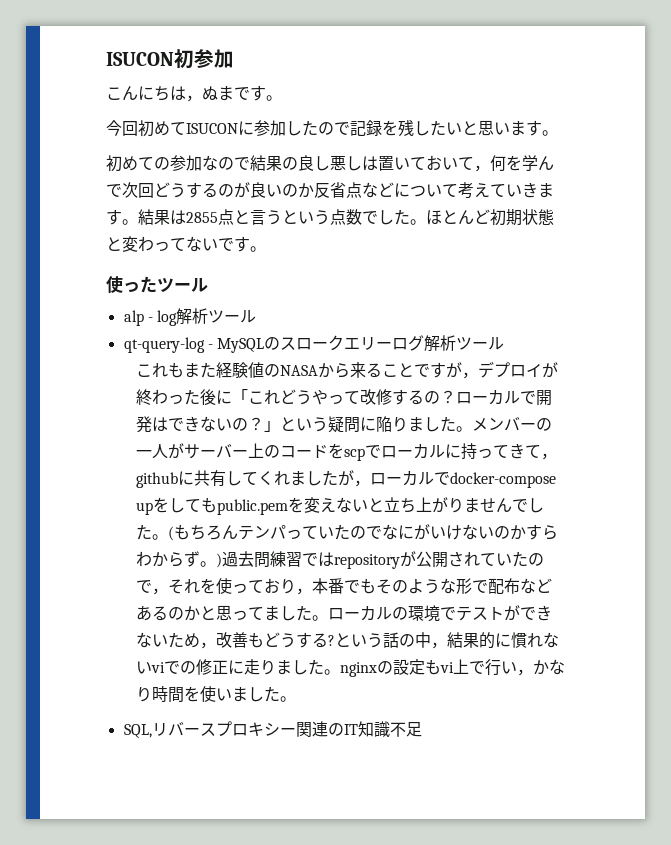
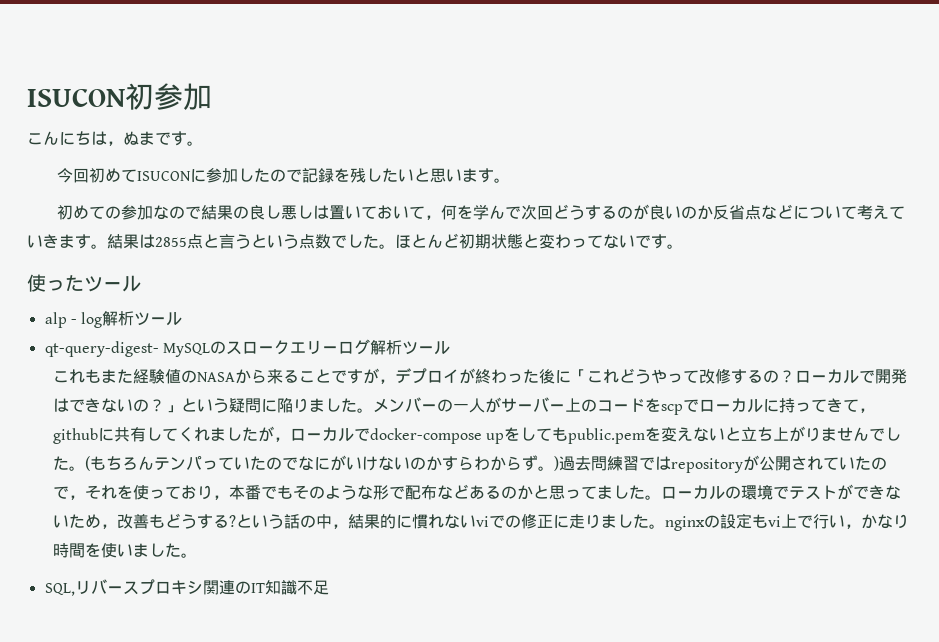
- qt-query-log - MySQLのスロークエリーログ解析ツール
+ qt-query-digest- MySQLのスロークエリーログ解析ツール
- SQL,リバースプロキシー関連のIT知識不足
+ SQL,リバースプロキシ関連のIT知識不足

